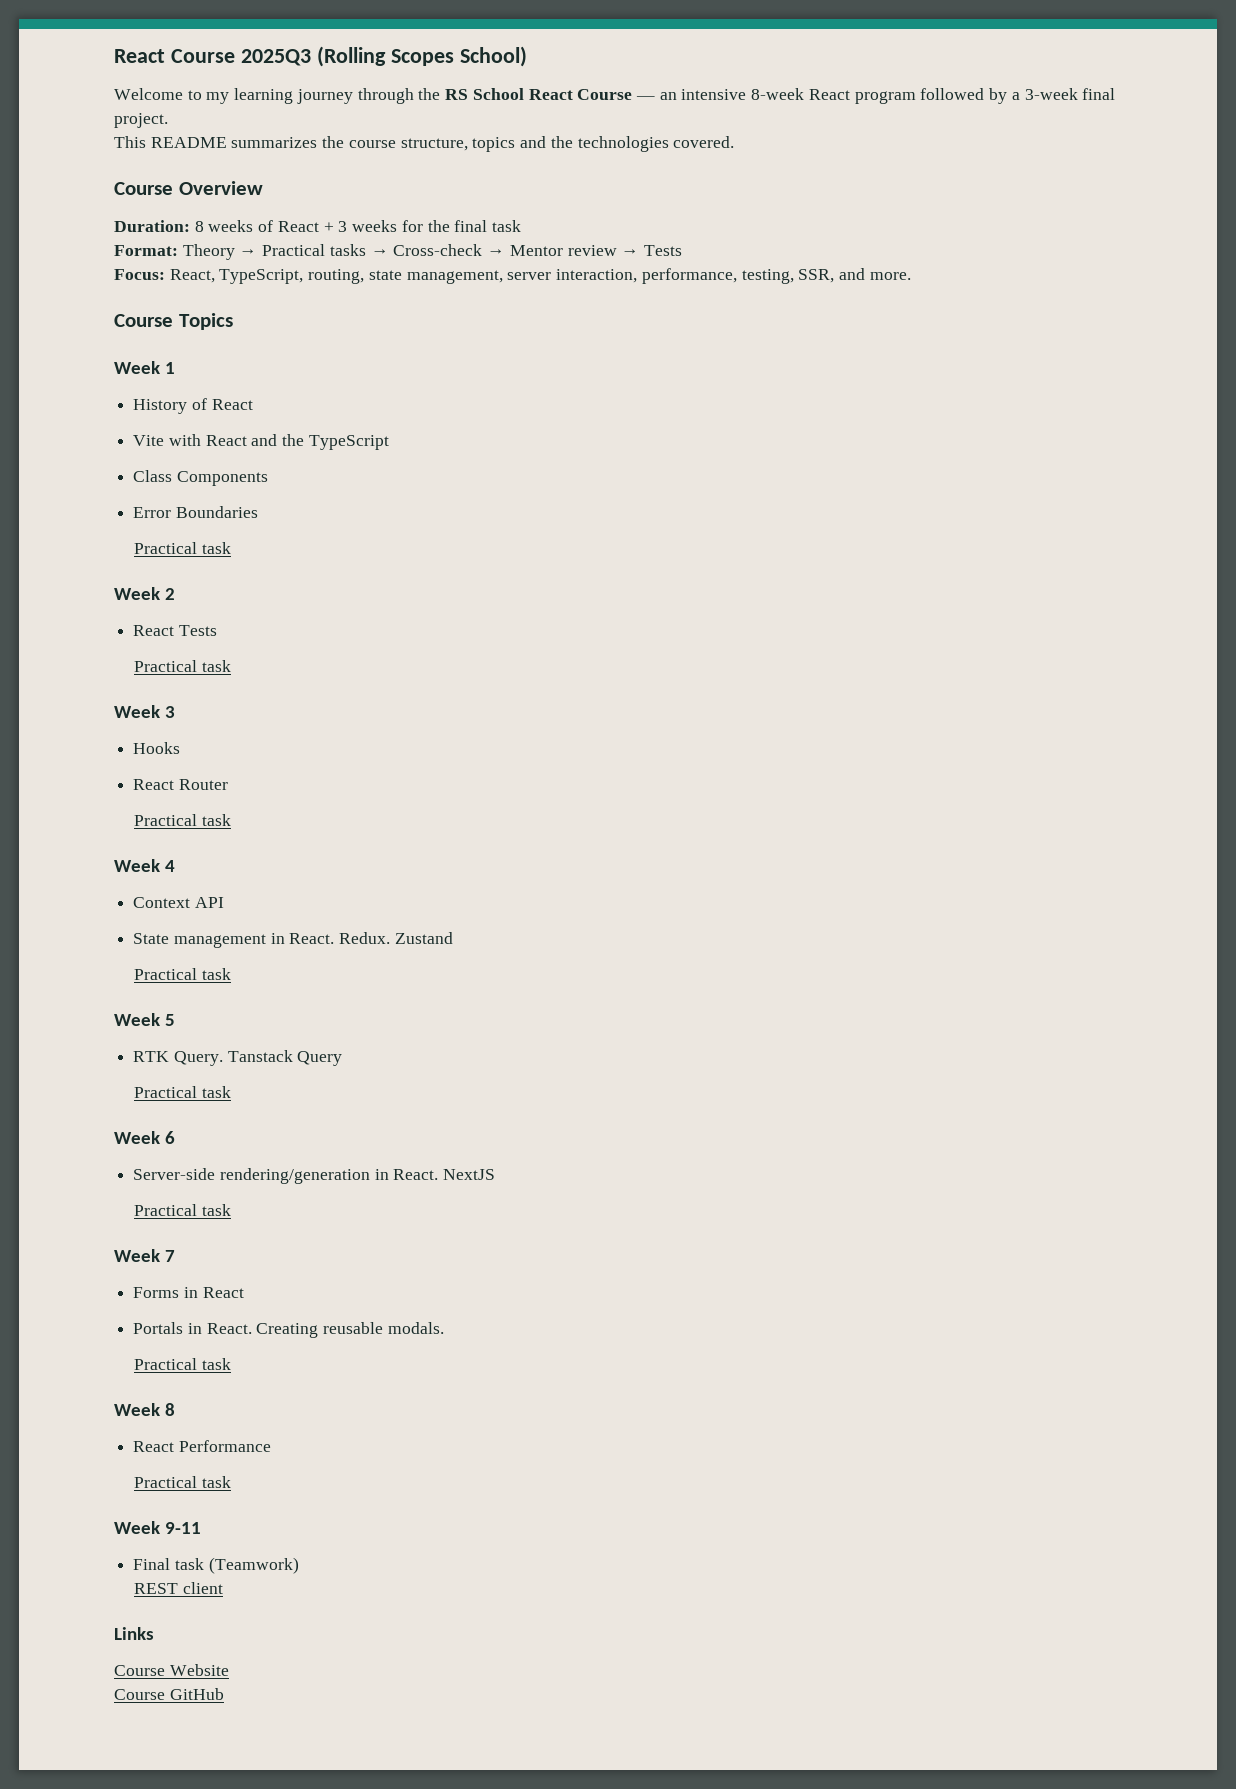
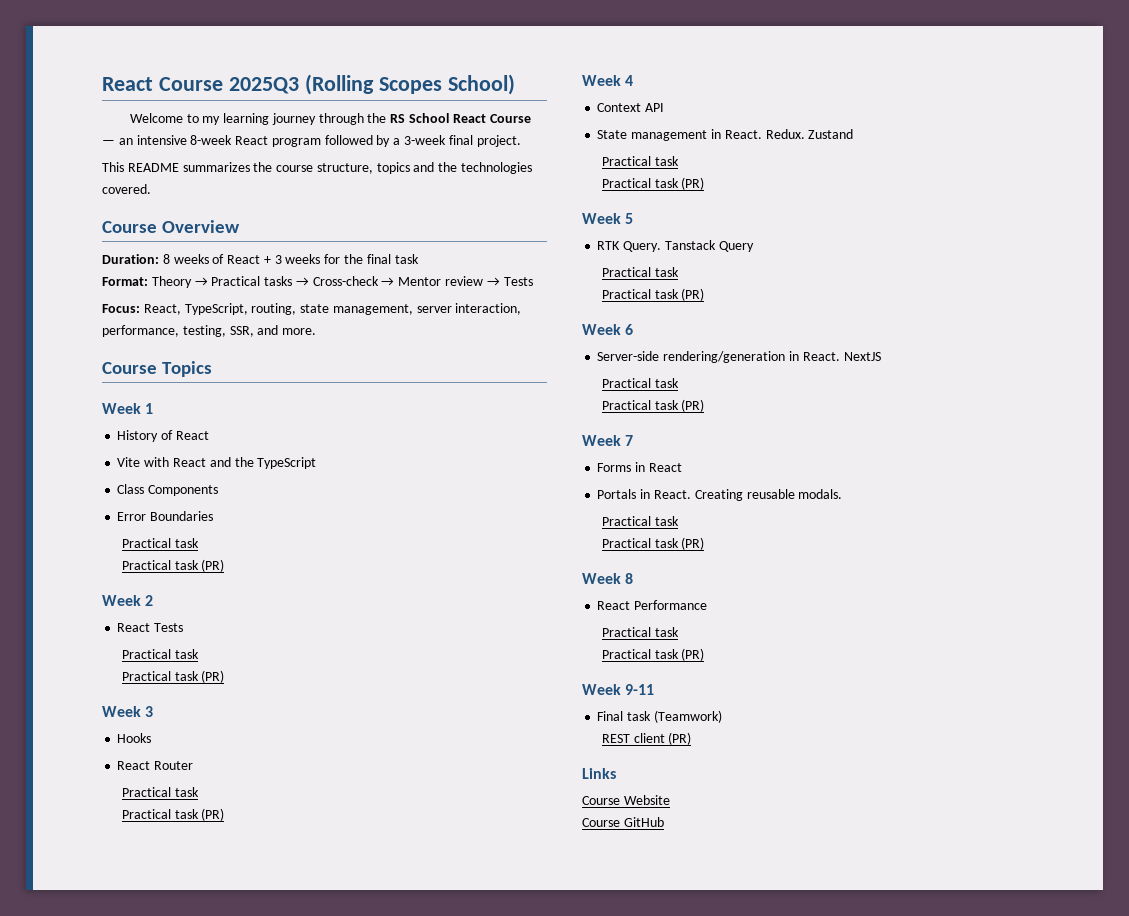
  Error Boundaries
  Practical task
+ Practical task (PR)
  React Tests
  Practical task
+ Practical task (PR)
  React Router
  Practical task
+ Practical task (PR)
  Zustand
  Practical task
+ Practical task (PR)
  Tanstack Query
  Practical task
+ Practical task (PR)
  NextJS
  Practical task
+ Practical task (PR)
  Creating reusable modals.
  Practical task
+ Practical task (PR)
  React Performance
  Practical task
+ Practical task (PR)
- REST client
+ REST client (PR)

